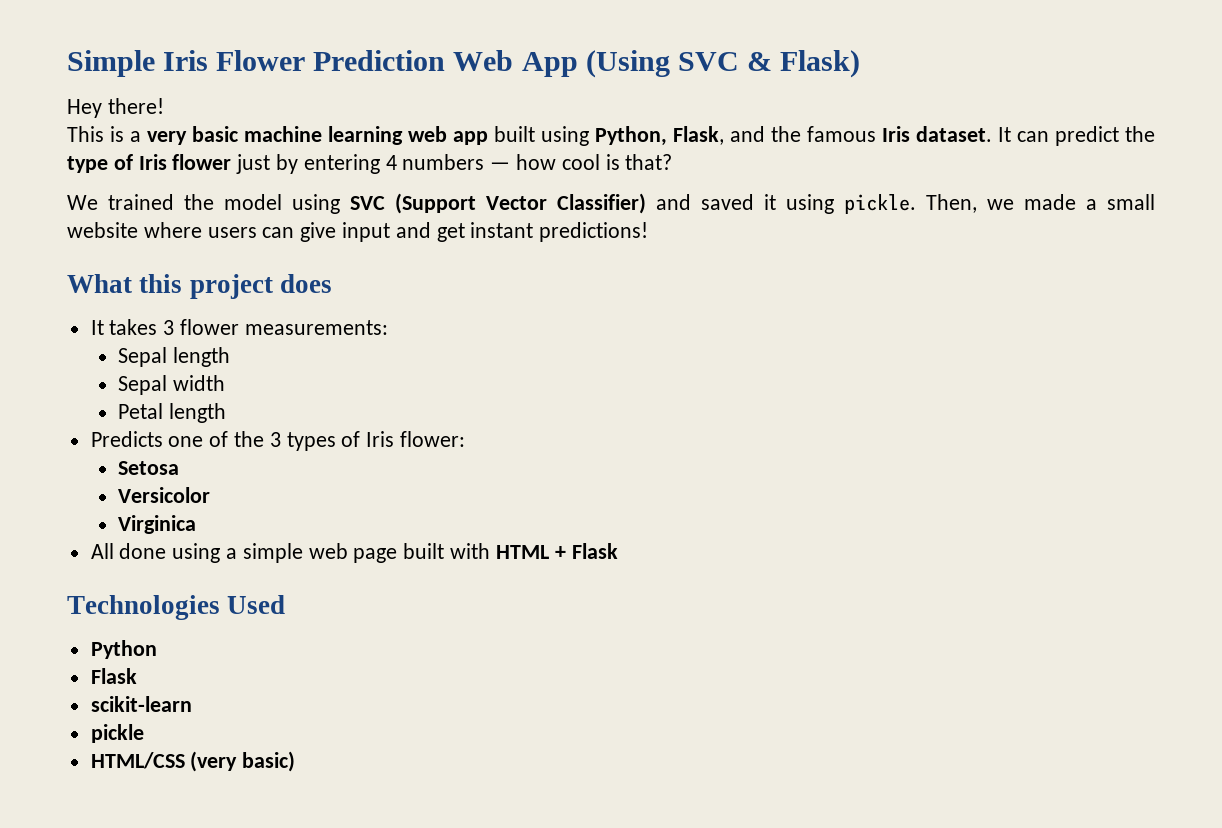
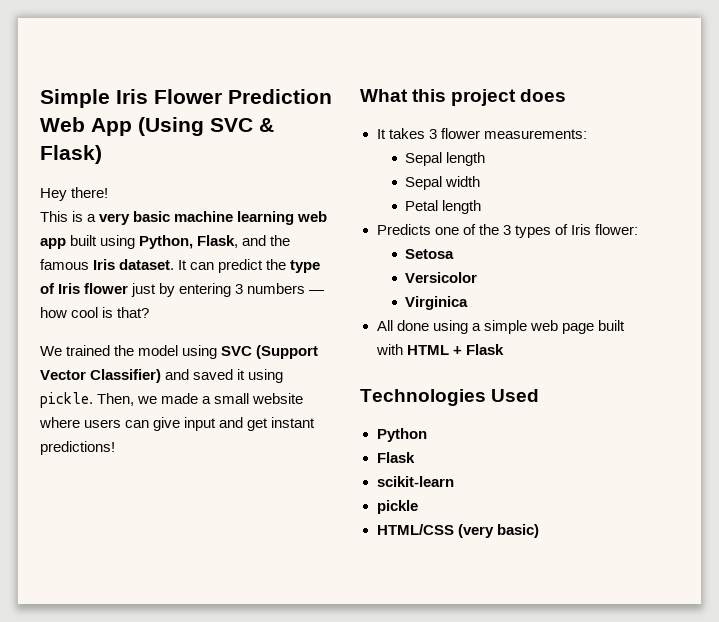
- It can predict the type of Iris flower just by entering 4 numbers — how cool is that?
+ It can predict the type of Iris flower just by entering 3 numbers — how cool is that?

